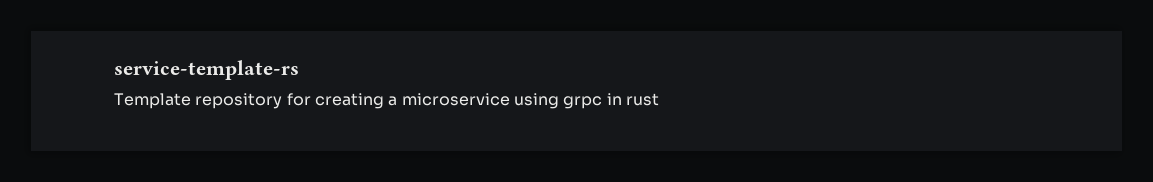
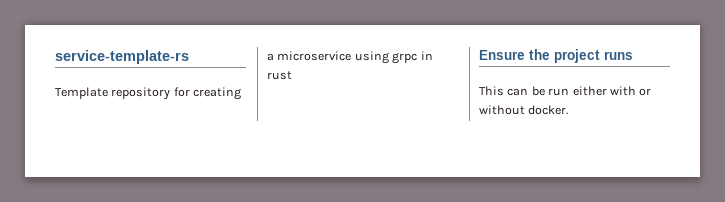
+ Ensure the project runs
+ This can be run either with or without docker.

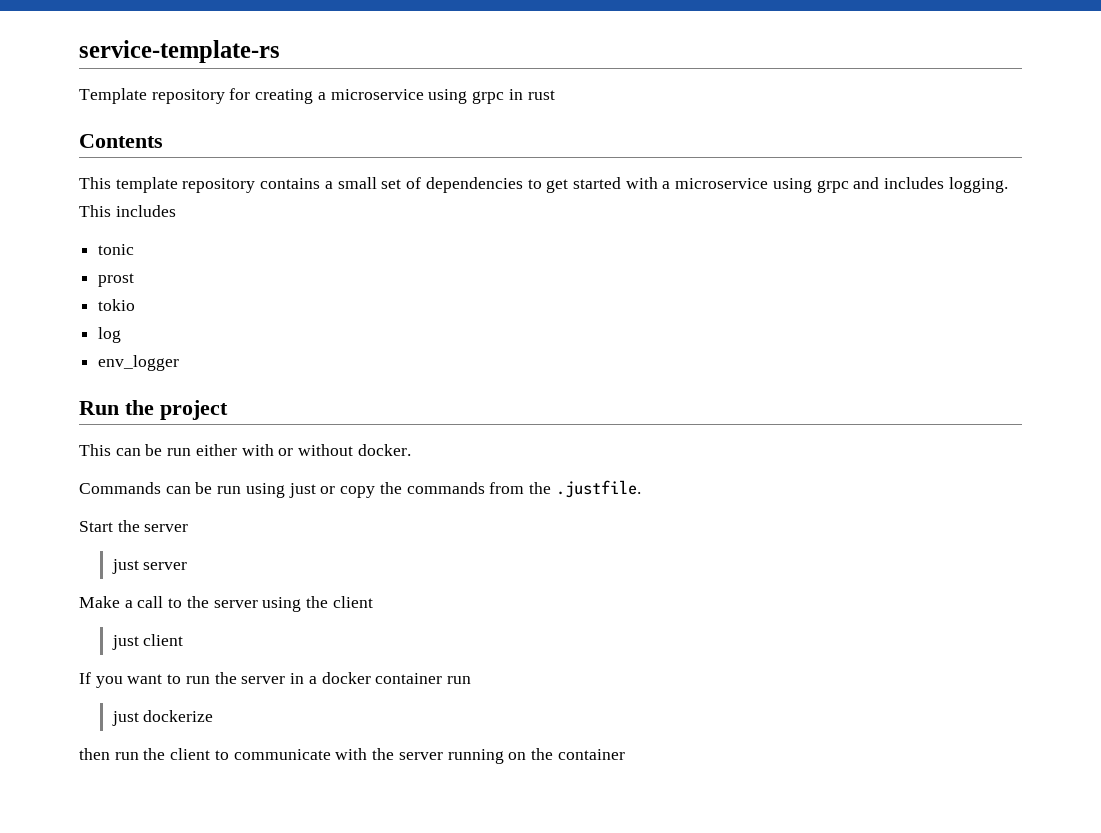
- Ensure the project runs
+ Contents
+ This template repository contains a small set of dependencies to get started with a microservice using grpc and includes logging. This includes
+ tonic
+ prost
+ tokio
+ log
+ env_logger
+ Run the project
+ Commands can be run using just or copy the commands from the .justfile.
+ Start the server
+ just server
+ Make a call to the server using the client
+ just client
+ If you want to run the server in a docker container run
+ just dockerize
+ then run the client to communicate with the server running on the container

